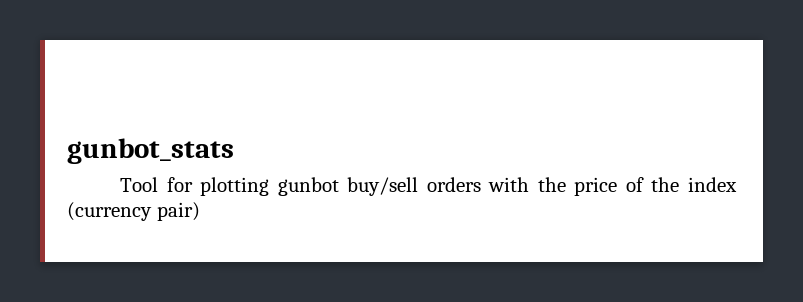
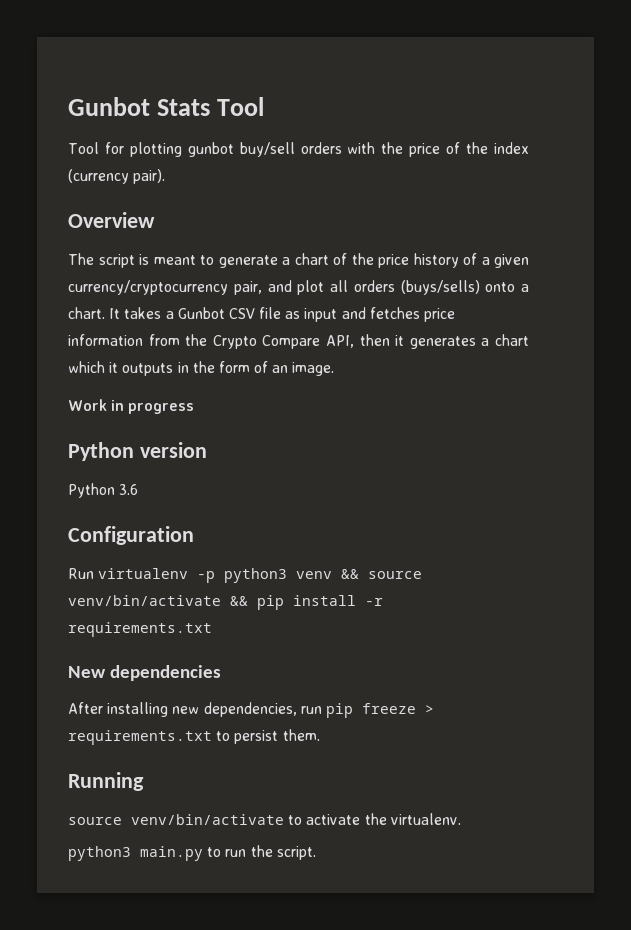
- gunbot_stats
+ Gunbot Stats Tool
- Tool for plotting gunbot buy/sell orders with the price of the index (currency pair)
+ Tool for plotting gunbot buy/sell orders with the price of the index (currency pair).
+ Overview
+ The script is meant to generate a chart of the price history of a given currency/cryptocurrency pair, and plot all orders (buys/sells) onto a chart. It takes a Gunbot CSV file as input and fetches price information from the Crypto Compare API, then it generates a chart which it outputs in the form of an image.
+ Work in progress
+ Python version
+ Python 3.6
+ Configuration
+ Run virtualenv -p python3 venv && source venv/bin/activate && pip install -r requirements.txt
+ New dependencies
+ After installing new dependencies, run pip freeze > requirements.txt to persist them.
+ Running
+ source venv/bin/activate to activate the virtualenv.
+ python3 main.py to run the script.

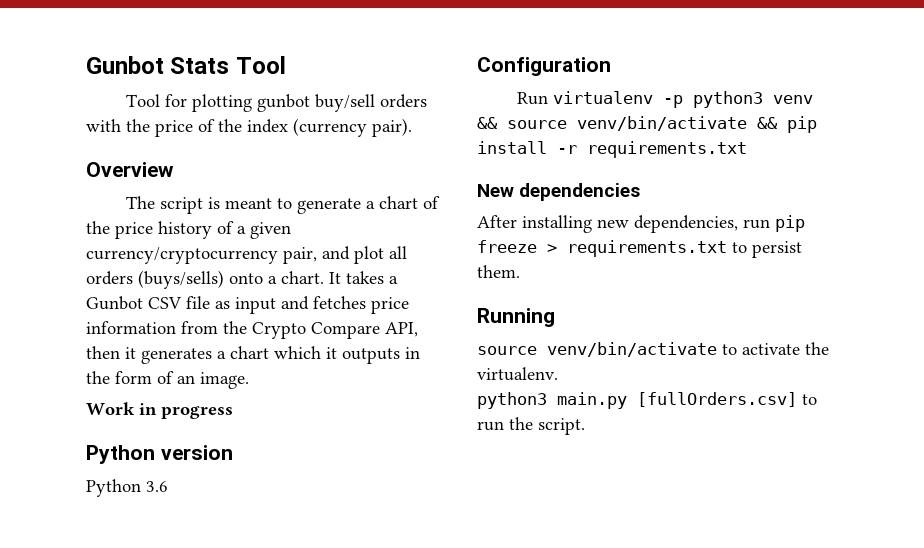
- python3 main.py to run the script.
+ python3 main.py [fullOrders.csv] to run the script.

